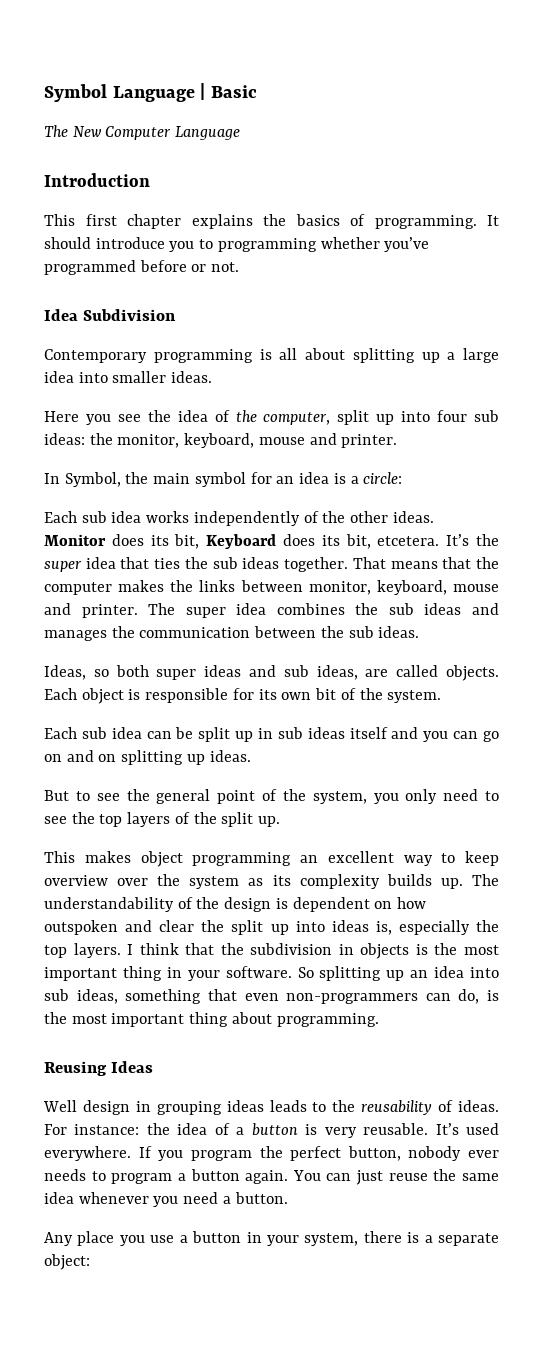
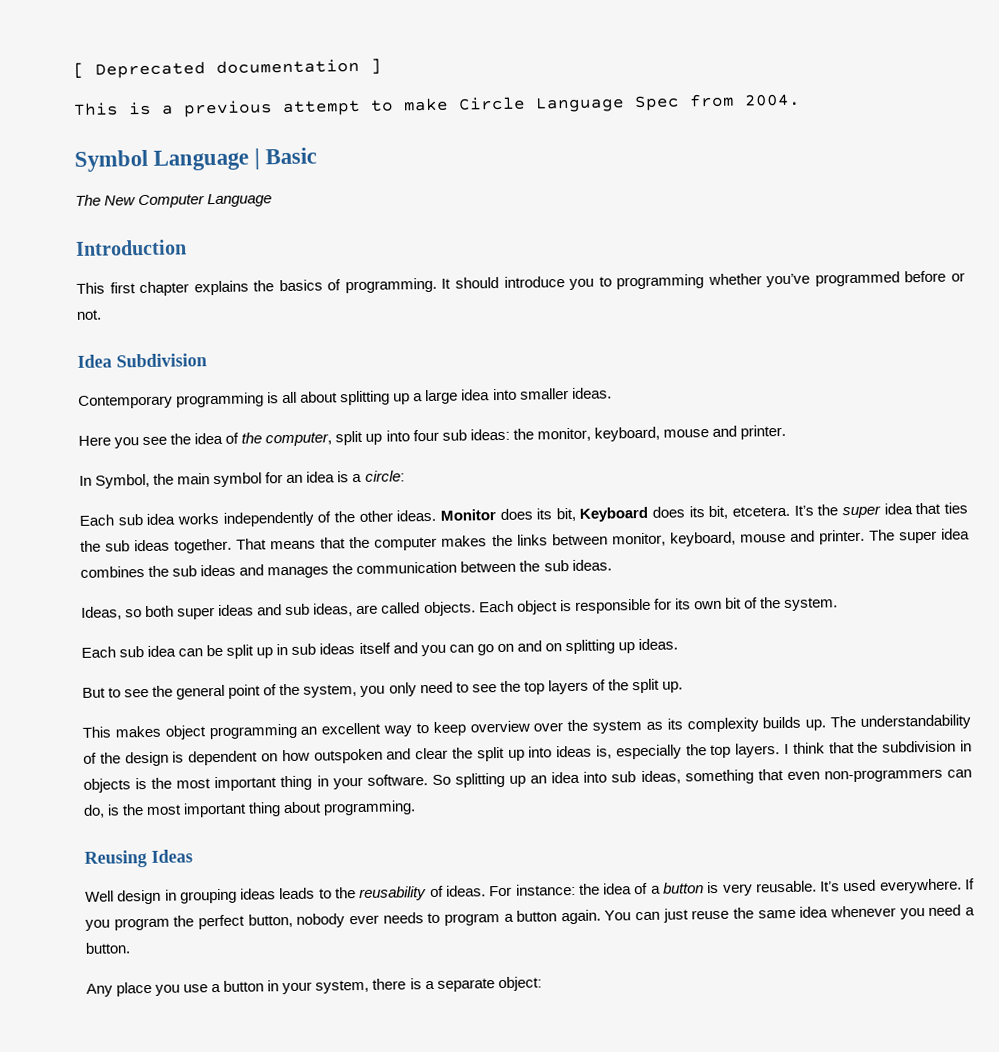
+ [ Deprecated documentation ]
+ This is a previous attempt to make Circle Language Spec from 2004.

